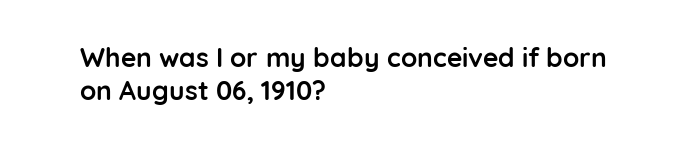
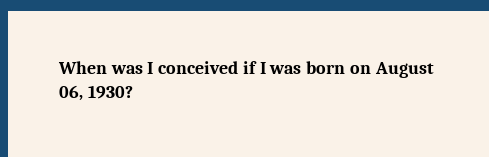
- When was I or my baby conceived if born on August 06, 1910?
+ When was I conceived if I was born on August 06, 1930?

